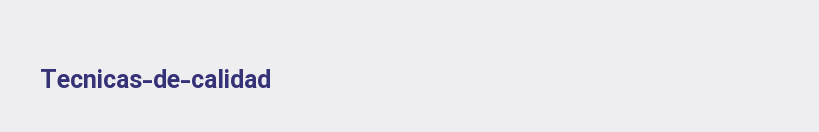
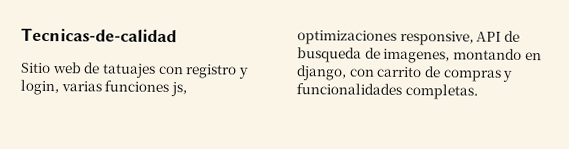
+ Sitio web de tatuajes con registro y login, varias funciones js, optimizaciones responsive, API de busqueda de imagenes, montando en django, con carrito de compras y funcionalidades completas.

